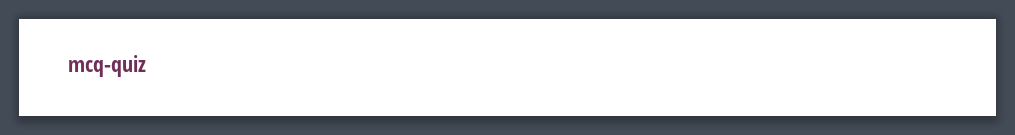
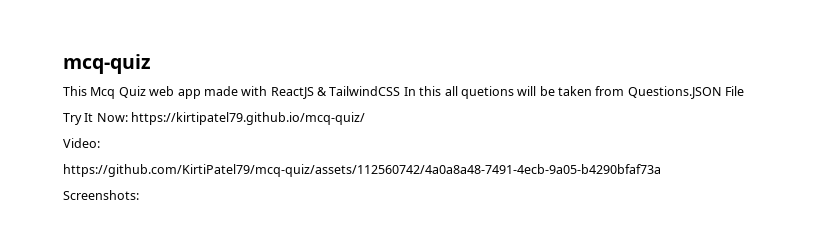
+ This Mcq Quiz web app made with ReactJS & TailwindCSS In this all quetions will be taken from Questions.JSON File
+ Try It Now: https://kirtipatel79.github.io/mcq-quiz/
+ Video:
+ https://github.com/KirtiPatel79/mcq-quiz/assets/112560742/4a0a8a48-7491-4ecb-9a05-b4290bfaf73a
+ Screenshots:

